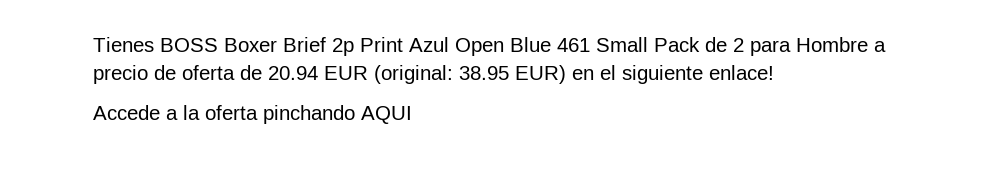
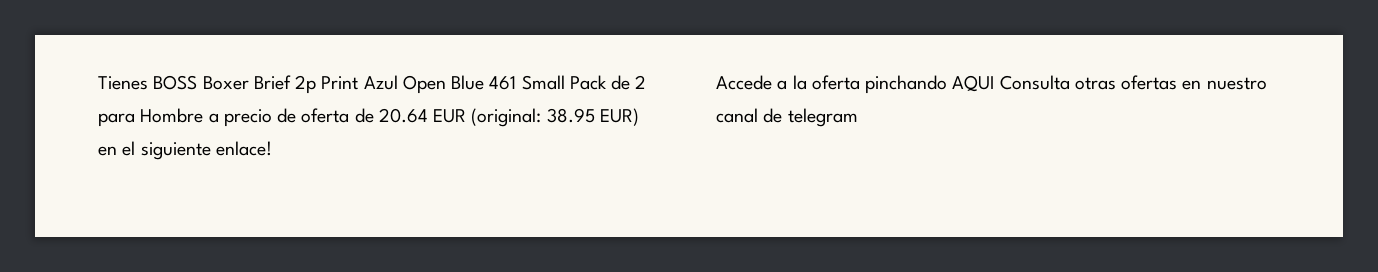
- Tienes BOSS Boxer Brief 2p Print Azul Open Blue 461 Small Pack de 2 para Hombre a precio de oferta de 20.94 EUR (original: 38.95 EUR) en el siguiente enlace!
+ Tienes BOSS Boxer Brief 2p Print Azul Open Blue 461 Small Pack de 2 para Hombre a precio de oferta de 20.64 EUR (original: 38.95 EUR) en el siguiente enlace!
- Accede a la oferta pinchando AQUI
+ Accede a la oferta pinchando AQUI Consulta otras ofertas en nuestro canal de telegram

